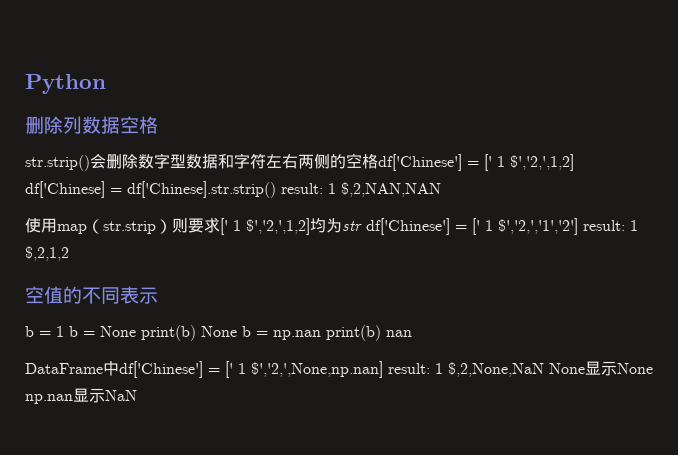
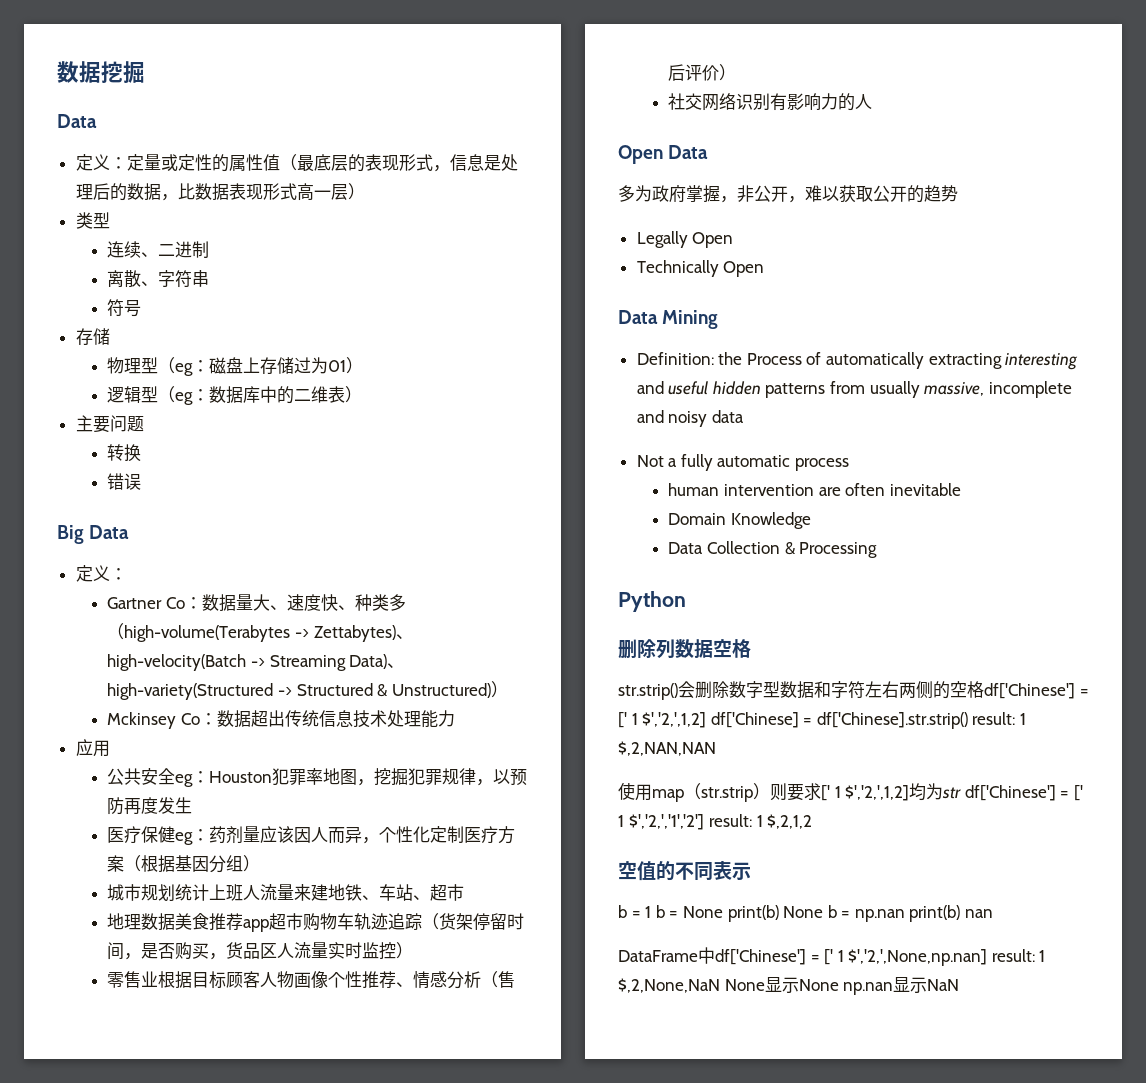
+ 数据挖掘
+ Data
+ 定义：定量或定性的属性值（最底层的表现形式，信息是处理后的数据，比数据表现形式高一层）
+ 类型
+ 连续、二进制
+ 离散、字符串
+ 符号
+ 存储
+ 物理型（eg：磁盘上存储过为01）
+ 逻辑型（eg：数据库中的二维表）
+ 主要问题
+ 转换
+ 错误
+ Big Data
+ 定义：
+ Gartner Co：数据量大、速度快、种类多（high-volume(Terabytes -> Zettabytes)、high-velocity(Batch -> Streaming Data)、high-variety(Structured -> Structured & Unstructured)）
+ Mckinsey Co：数据超出传统信息技术处理能力
+ 应用
+ 公共安全eg：Houston犯罪率地图，挖掘犯罪规律，以预防再度发生
+ 医疗保健eg：药剂量应该因人而异，个性化定制医疗方案（根据基因分组）
+ 城市规划统计上班人流量来建地铁、车站、超市
+ 地理数据美食推荐app超市购物车轨迹追踪（货架停留时间，是否购买，货品区人流量实时监控）
+ 零售业根据目标顾客人物画像个性推荐、情感分析（售后评价）
+ 社交网络识别有影响力的人
+ Open Data
+ 多为政府掌握，非公开，难以获取公开的趋势
+ Legally Open
+ Technically Open
+ Data Mining
+ Definition: the Process of automatically extracting interesting and useful hidden patterns from usually massive, incomplete and noisy data
+ Not a fully automatic process
+ human intervention are often inevitable
+ Domain Knowledge
+ Data Collection & Processing

